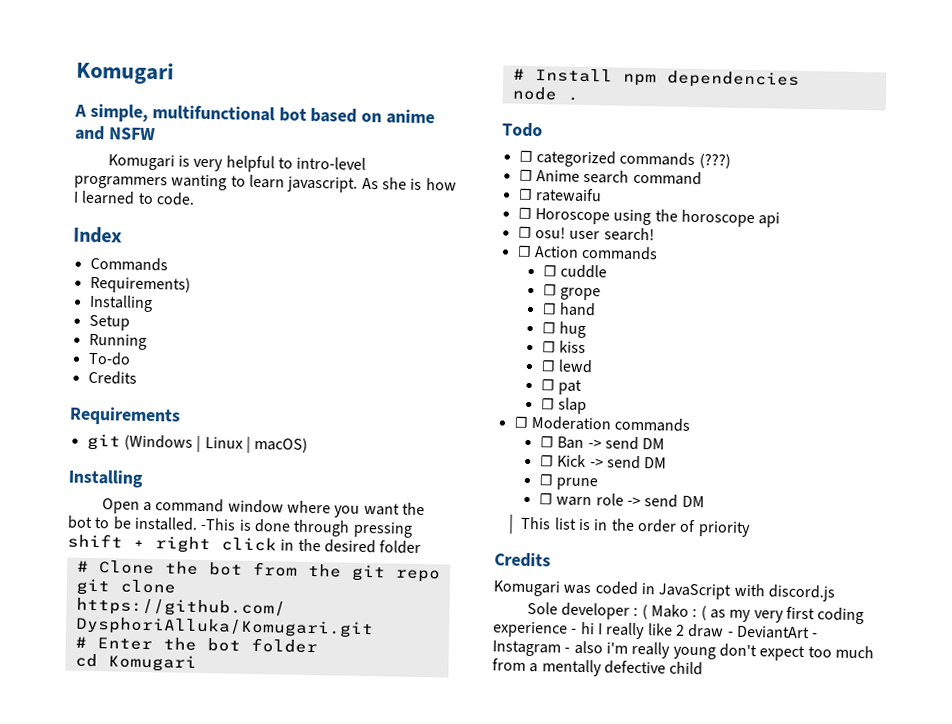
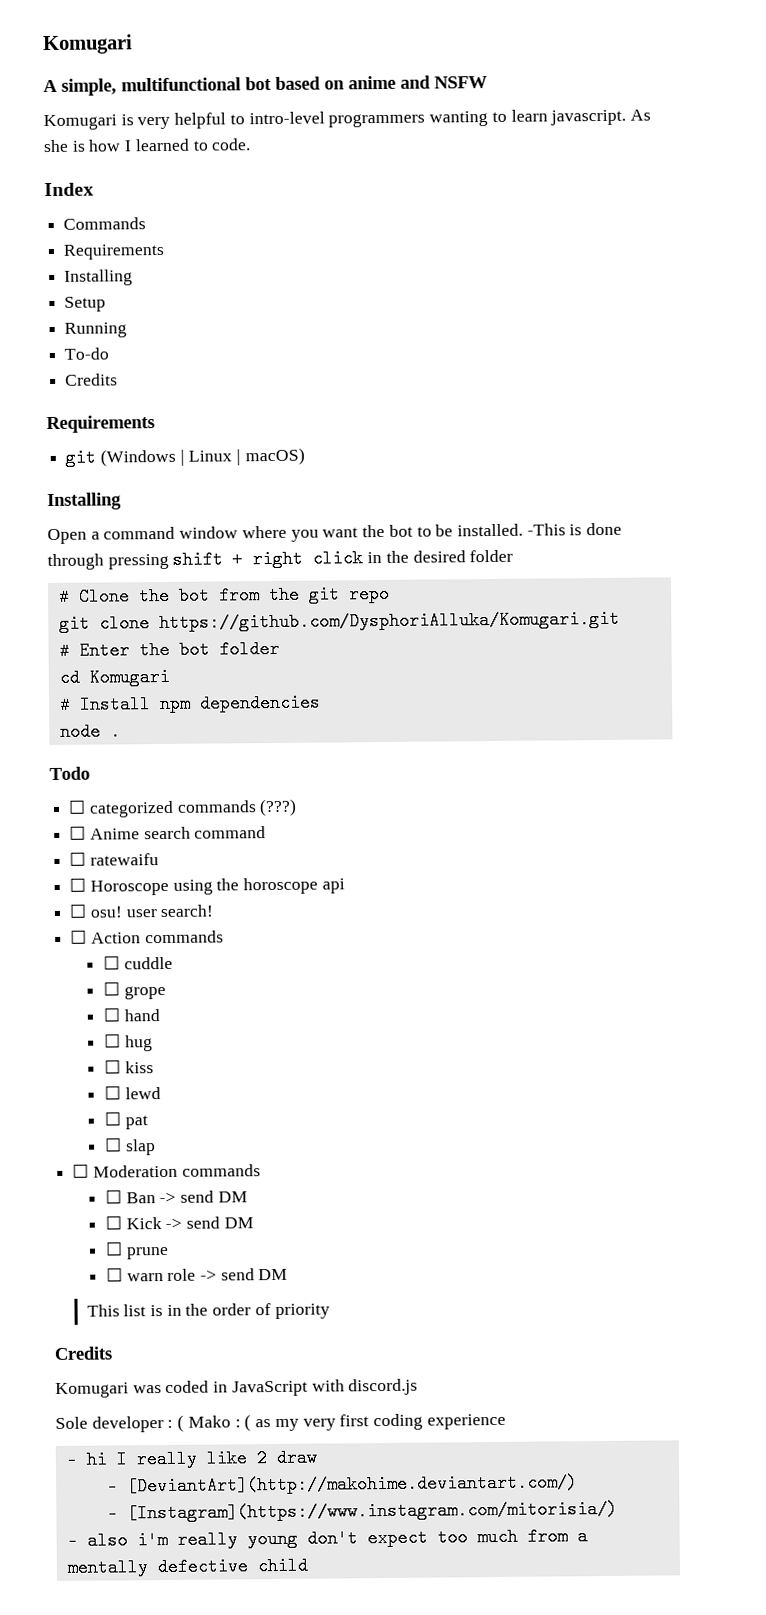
  Commands
- Requirements)
+ Requirements
- Sole developer : ( Mako : ( as my very first coding experience - hi I really like 2 draw - DeviantArt - Instagram - also i'm really young don't expect too much from a mentally defective child
+ Sole developer : ( Mako : ( as my very first coding experience
+ - hi I really like 2 draw
+ - [DeviantArt](http://makohime.deviantart.com/)
+ - [Instagram](https://www.instagram.com/mitorisia/)
+ - also i'm really young don't expect too much from a mentally defective child

